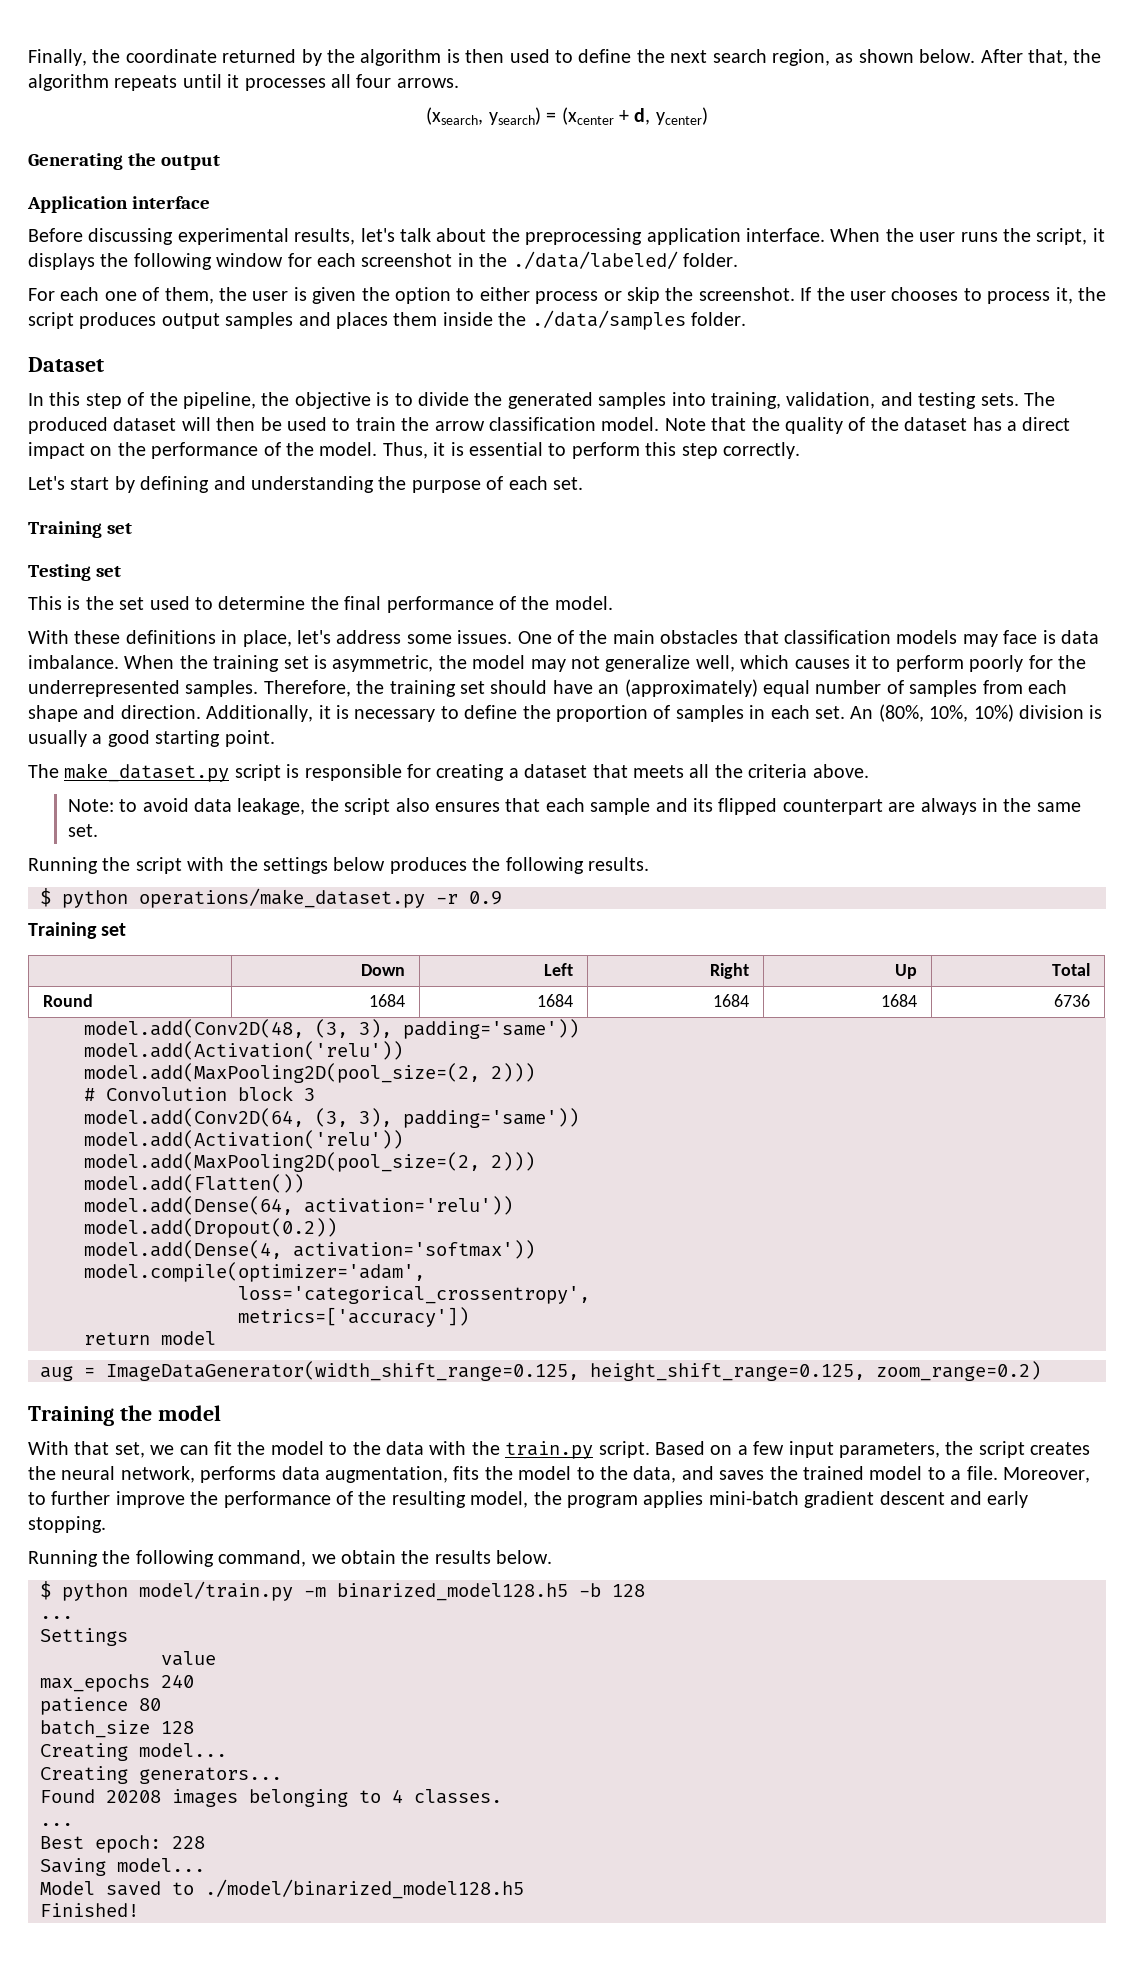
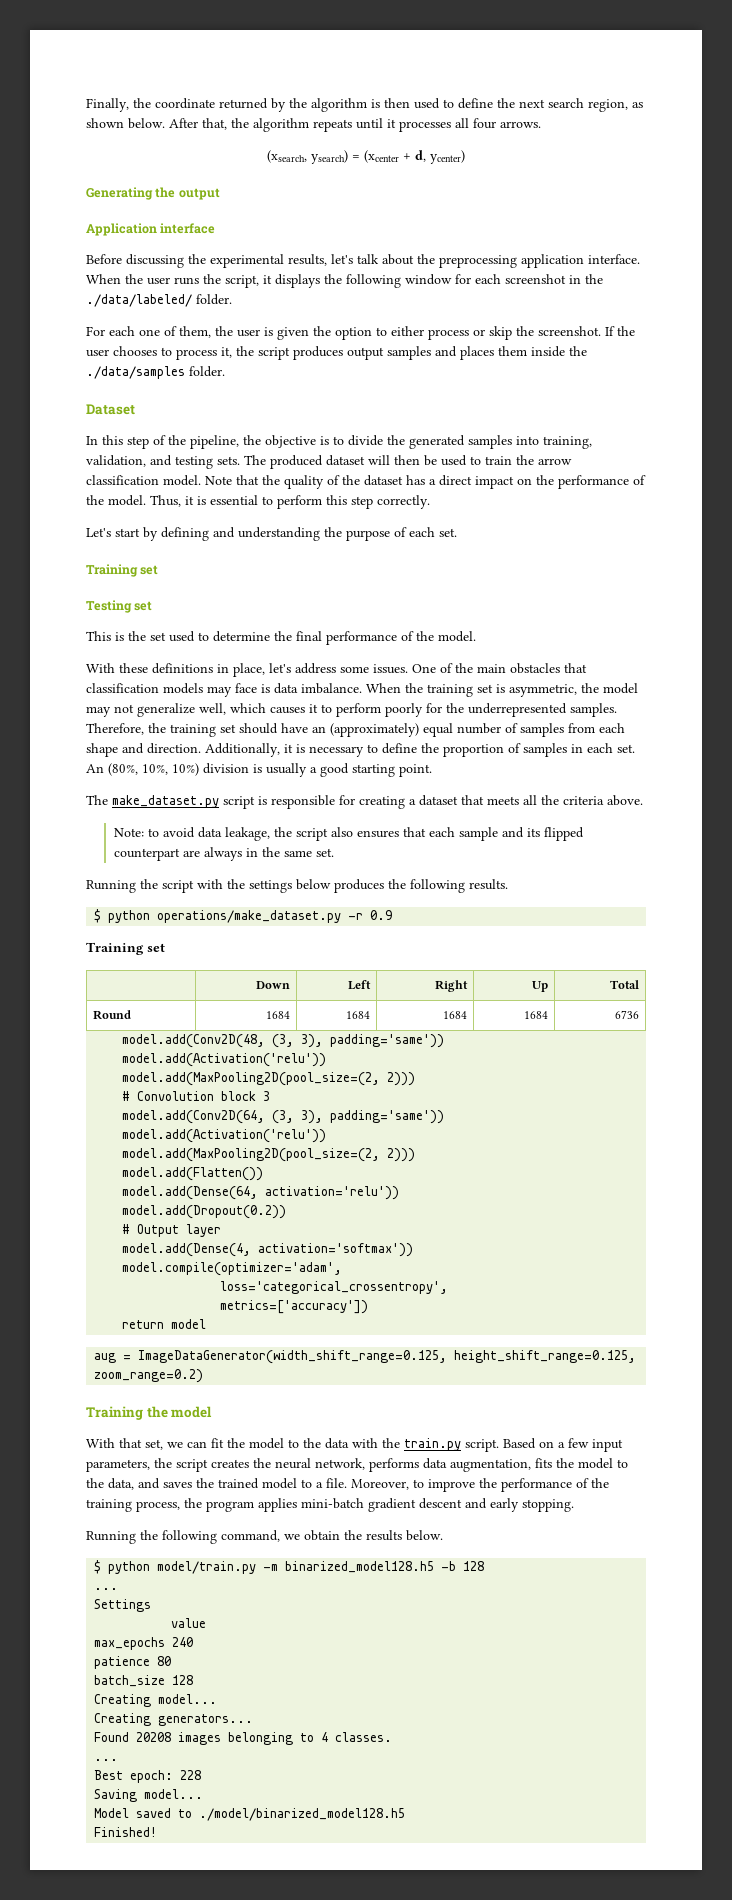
- Before discussing experimental results, let's talk about the preprocessing application interface.
+ Before discussing the experimental results, let's talk about the preprocessing application interface.
+ # Output layer
- Moreover, to further improve the performance of the resulting model, the program applies mini-batch gradient descent and early stopping.
+ Moreover, to improve the performance of the training process, the program applies mini-batch gradient descent and early stopping.

